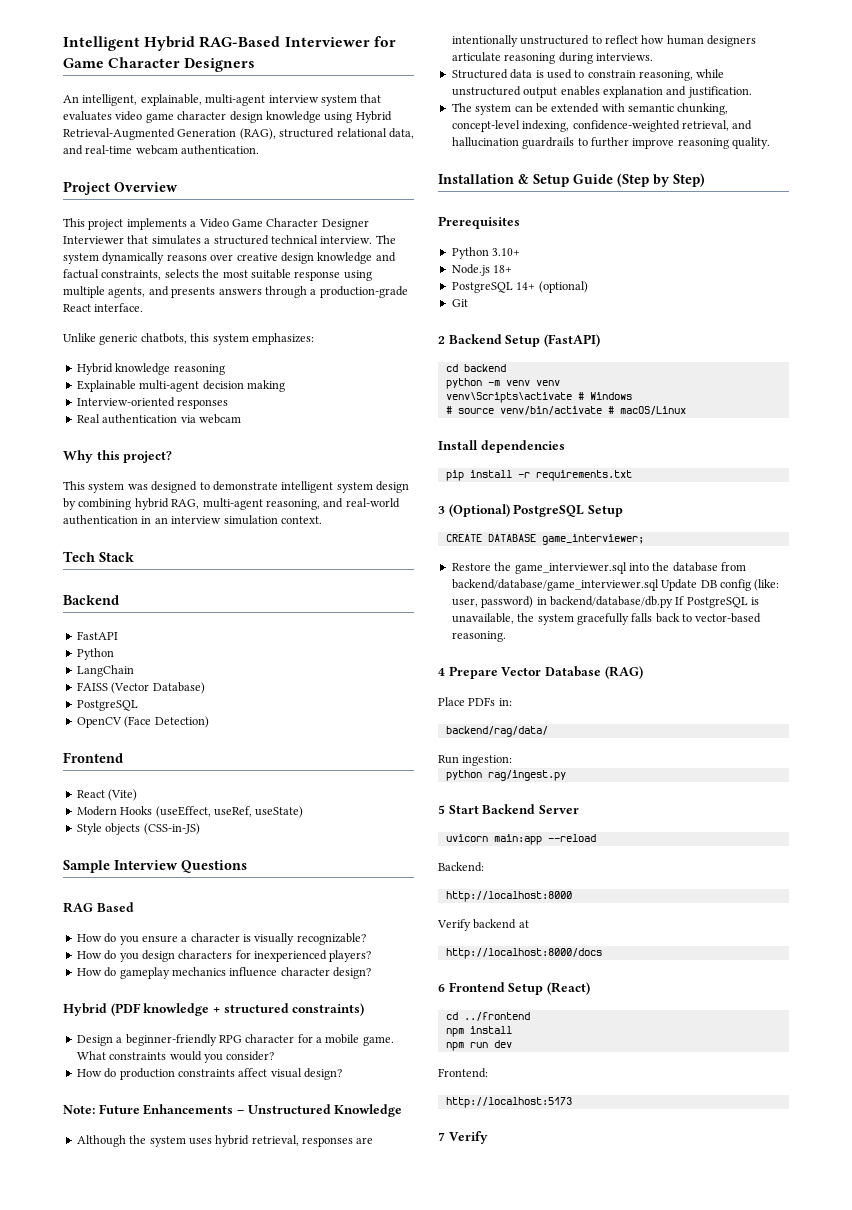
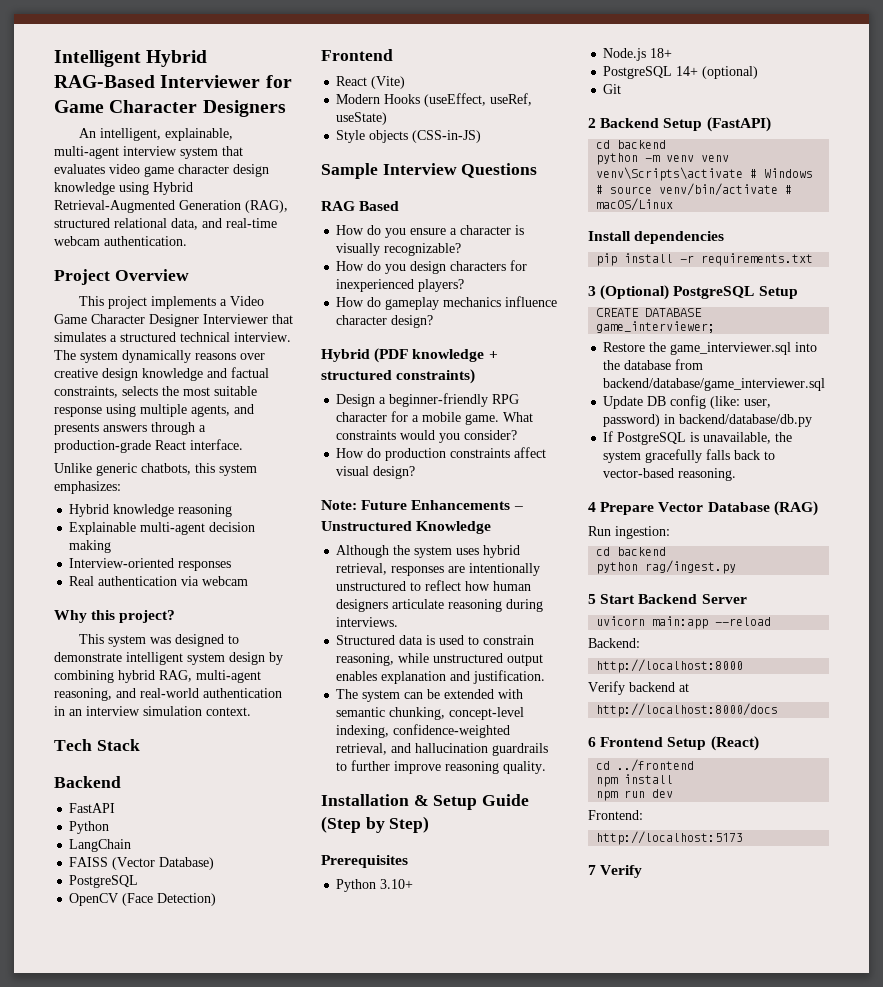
- Restore the game_interviewer.sql into the database from backend/database/game_interviewer.sql Update DB config (like: user, password) in backend/database/db.py If PostgreSQL is unavailable, the system gracefully falls back to vector-based reasoning.
+ Restore the game_interviewer.sql into the database from backend/database/game_interviewer.sql
+ Update DB config (like: user, password) in backend/database/db.py
+ If PostgreSQL is unavailable, the system gracefully falls back to vector-based reasoning.
- Place PDFs in:
- backend/rag/data/
  Run ingestion:
+ cd backend

